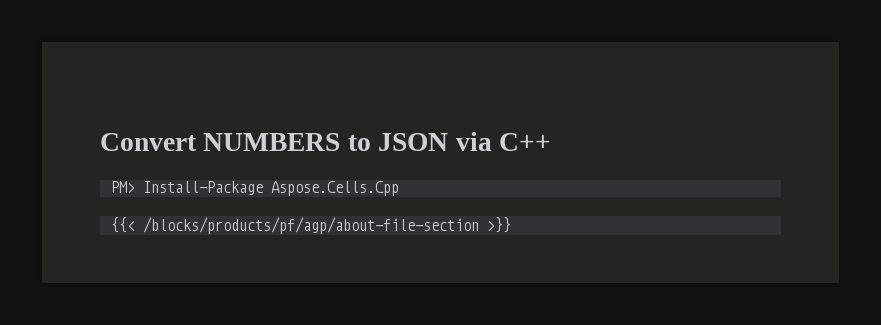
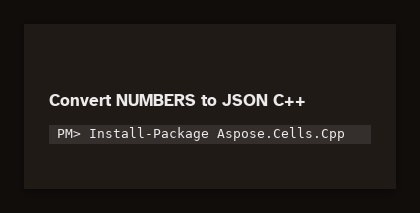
- Convert NUMBERS to JSON via C++
+ Convert NUMBERS to JSON C++
- {{< /blocks/products/pf/agp/about-file-section >}}

